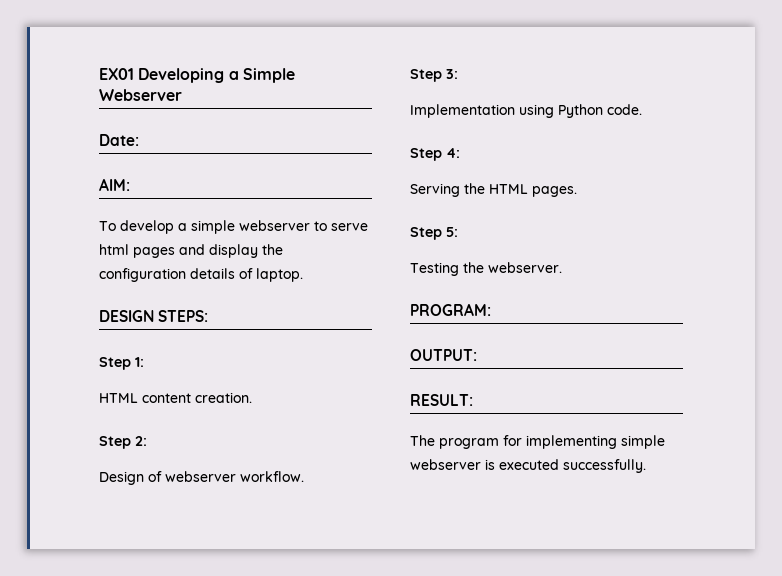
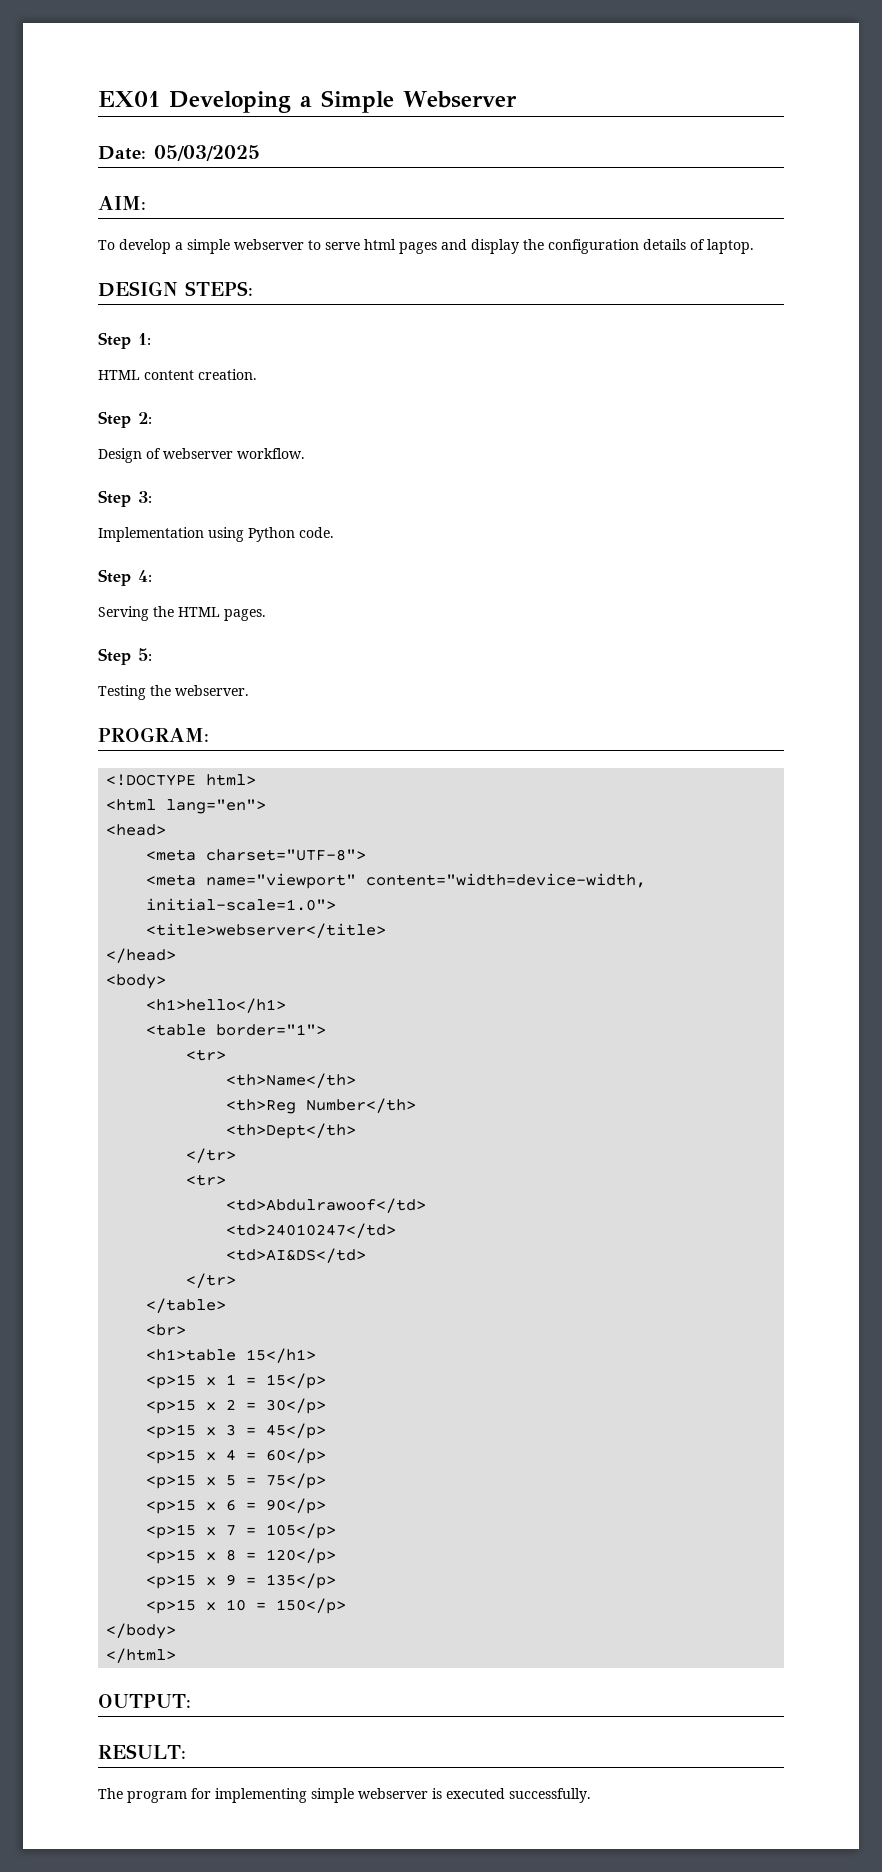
- Date:
+ Date: 05/03/2025
+ <!DOCTYPE html>
+ <html lang="en">
+ <head>
+ <meta charset="UTF-8">
+ <meta name="viewport" content="width=device-width, initial-scale=1.0">
+ <title>webserver</title>
+ </head>
+ <body>
+ <h1>hello</h1>
+ <table border="1">
+ <tr>
+ <th>Name</th>
+ <th>Reg Number</th>
+ <th>Dept</th>
+ </tr>
+ <tr>
+ <td>Abdulrawoof</td>
+ <td>24010247</td>
+ <td>AI&DS</td>
+ </tr>
+ </table>
+ <br>
+ <h1>table 15</h1>
+ <p>15 x 1 = 15</p>
+ <p>15 x 2 = 30</p>
+ <p>15 x 3 = 45</p>
+ <p>15 x 4 = 60</p>
+ <p>15 x 5 = 75</p>
+ <p>15 x 6 = 90</p>
+ <p>15 x 7 = 105</p>
+ <p>15 x 8 = 120</p>
+ <p>15 x 9 = 135</p>
+ <p>15 x 10 = 150</p>
+ </body>
+ </html>

